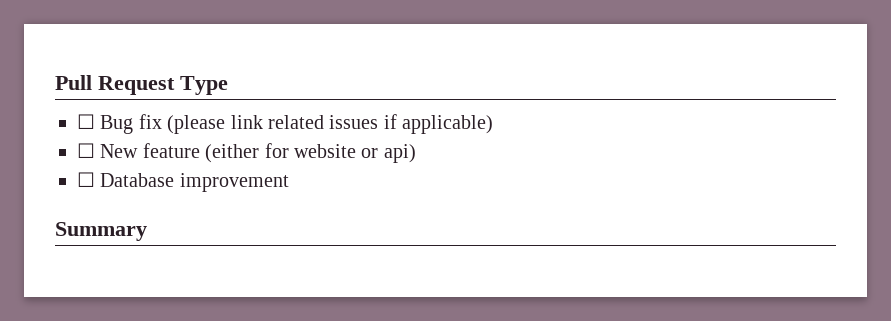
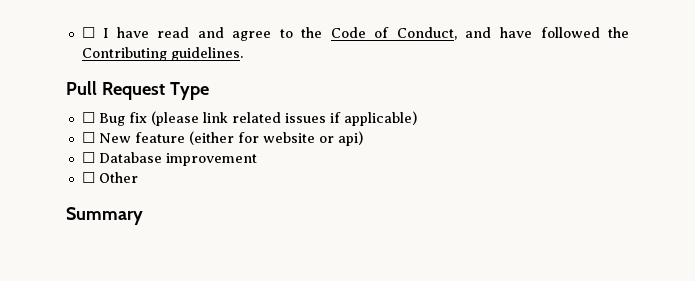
+ ☐ I have read and agree to the Code of Conduct, and have followed the Contributing guidelines.
+ ☐ Other

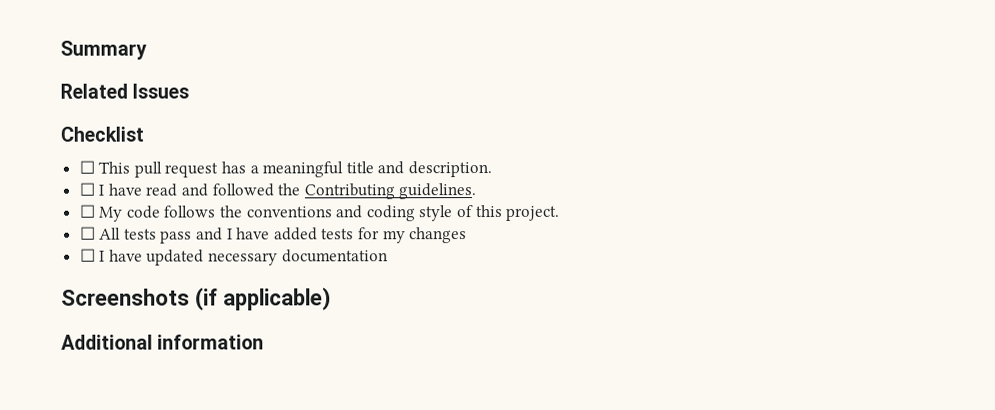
+ Summary
+ Related Issues
+ Checklist
+ ☐ This pull request has a meaningful title and description.
- ☐ I have read and agree to the Code of Conduct, and have followed the Contributing guidelines.
- Pull Request Type
- ☐ Bug fix (please link related issues if applicable)
- ☐ New feature (either for website or api)
- ☐ Database improvement
- ☐ Other
- Summary
+ ☐ I have read and followed the Contributing guidelines.
+ ☐ My code follows the conventions and coding style of this project.
+ ☐ All tests pass and I have added tests for my changes
+ ☐ I have updated necessary documentation
+ Screenshots (if applicable)
+ Additional information

